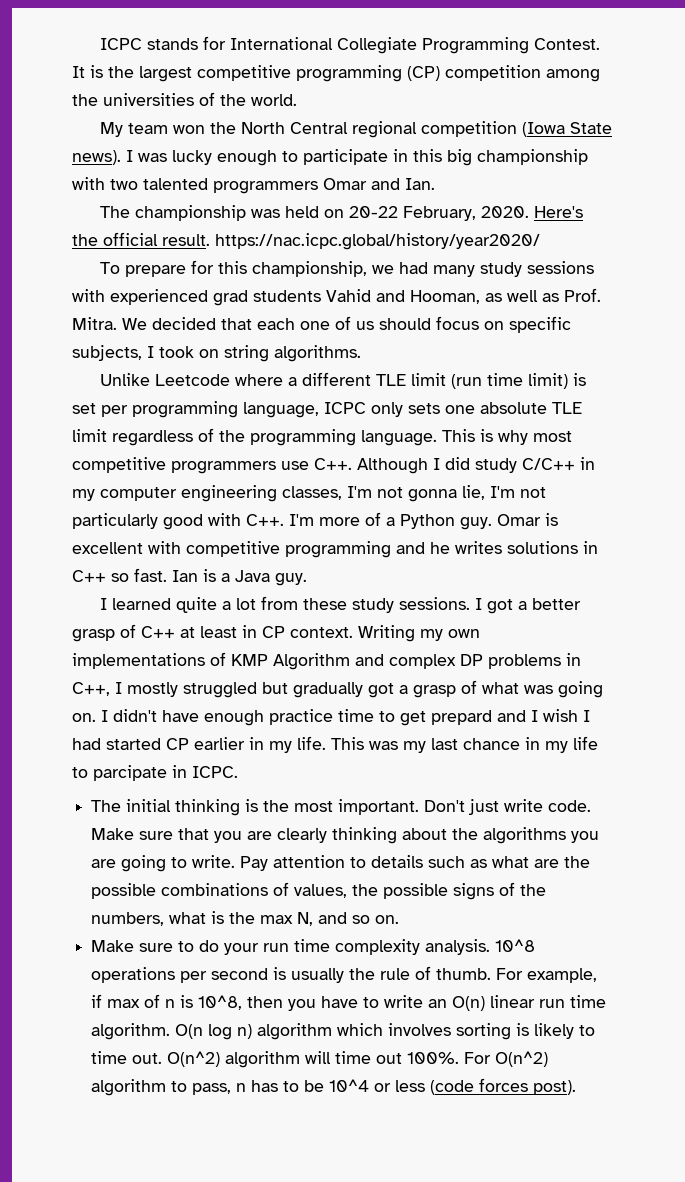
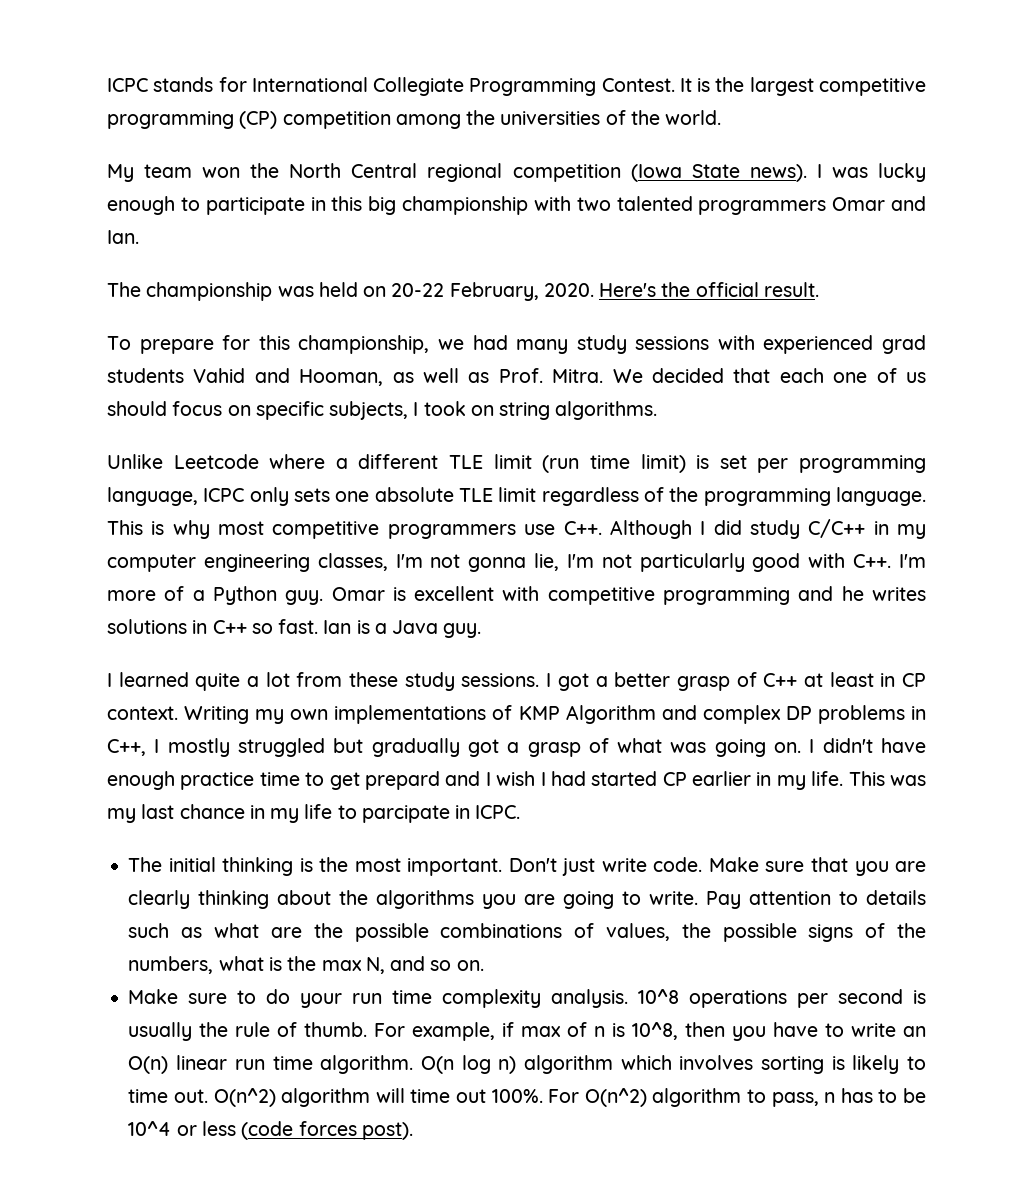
- Here's the official result. https://nac.icpc.global/history/year2020/
+ Here's the official result.

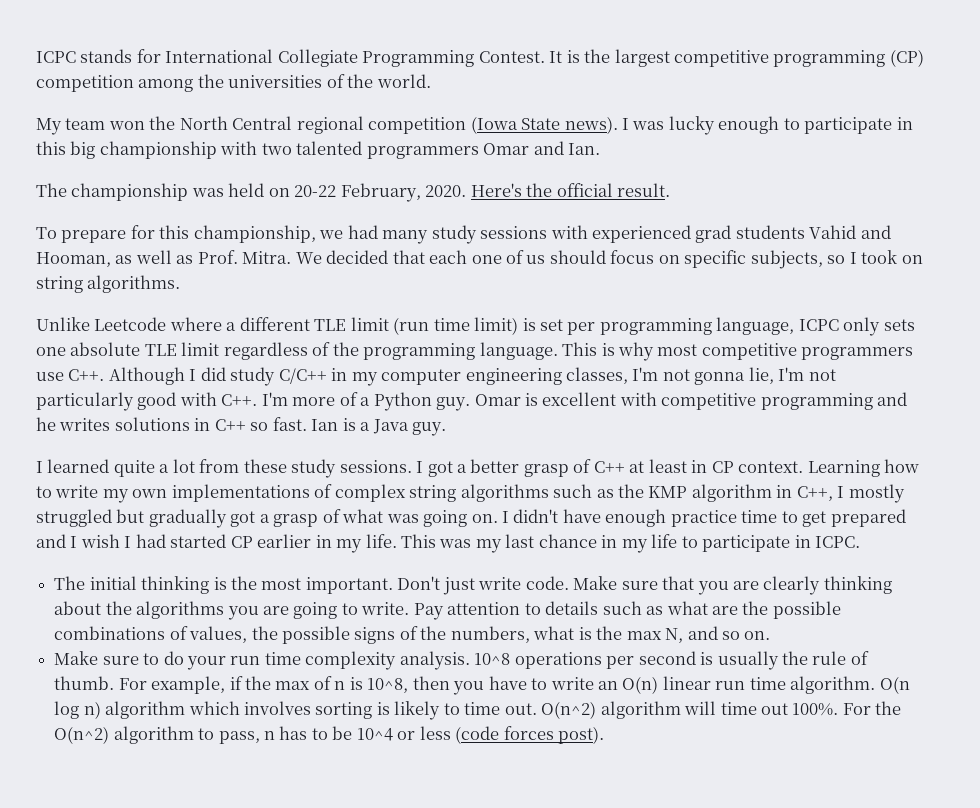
- We decided that each one of us should focus on specific subjects, I took on string algorithms.
+ We decided that each one of us should focus on specific subjects, so I took on string algorithms.
- Writing my own implementations of KMP Algorithm and complex DP problems in C++, I mostly struggled but gradually got a grasp of what was going on.
+ Learning how to write my own implementations of complex string algorithms such as the KMP algorithm in C++, I mostly struggled but gradually got a grasp of what was going on.
- I didn't have enough practice time to get prepard and I wish I had started CP earlier in my life.
+ I didn't have enough practice time to get prepared and I wish I had started CP earlier in my life.
- This was my last chance in my life to parcipate in ICPC.
+ This was my last chance in my life to participate in ICPC.
- For example, if max of n is 10^8, then you have to write an O(n) linear run time algorithm.
+ For example, if the max of n is 10^8, then you have to write an O(n) linear run time algorithm.
- For O(n^2) algorithm to pass, n has to be 10^4 or less (code forces post).
+ For the O(n^2) algorithm to pass, n has to be 10^4 or less (code forces post).

